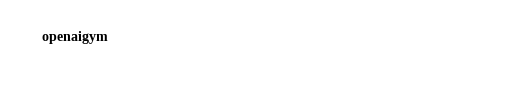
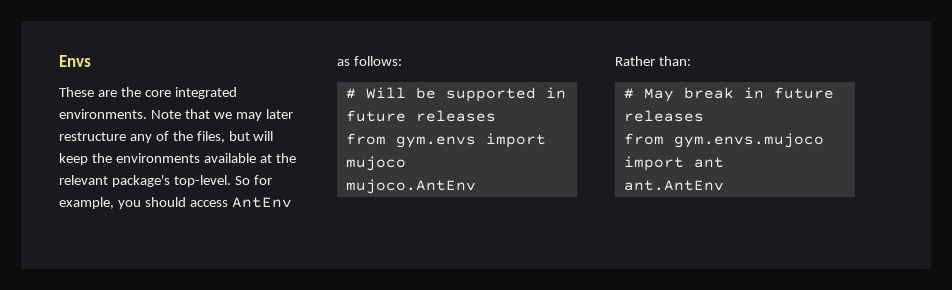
- openaigym
+ Envs
+ These are the core integrated environments. Note that we may later restructure any of the files, but will keep the environments available at the relevant package's top-level. So for example, you should access AntEnv as follows:
+ # Will be supported in future releases
+ from gym.envs import mujoco
+ mujoco.AntEnv
+ Rather than:
+ # May break in future releases
+ from gym.envs.mujoco import ant
+ ant.AntEnv

